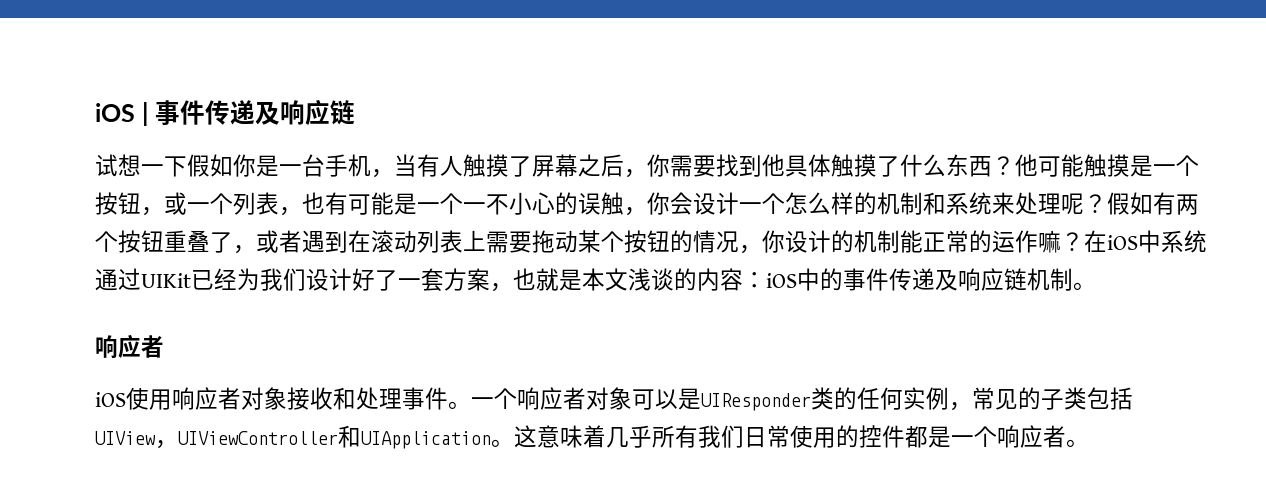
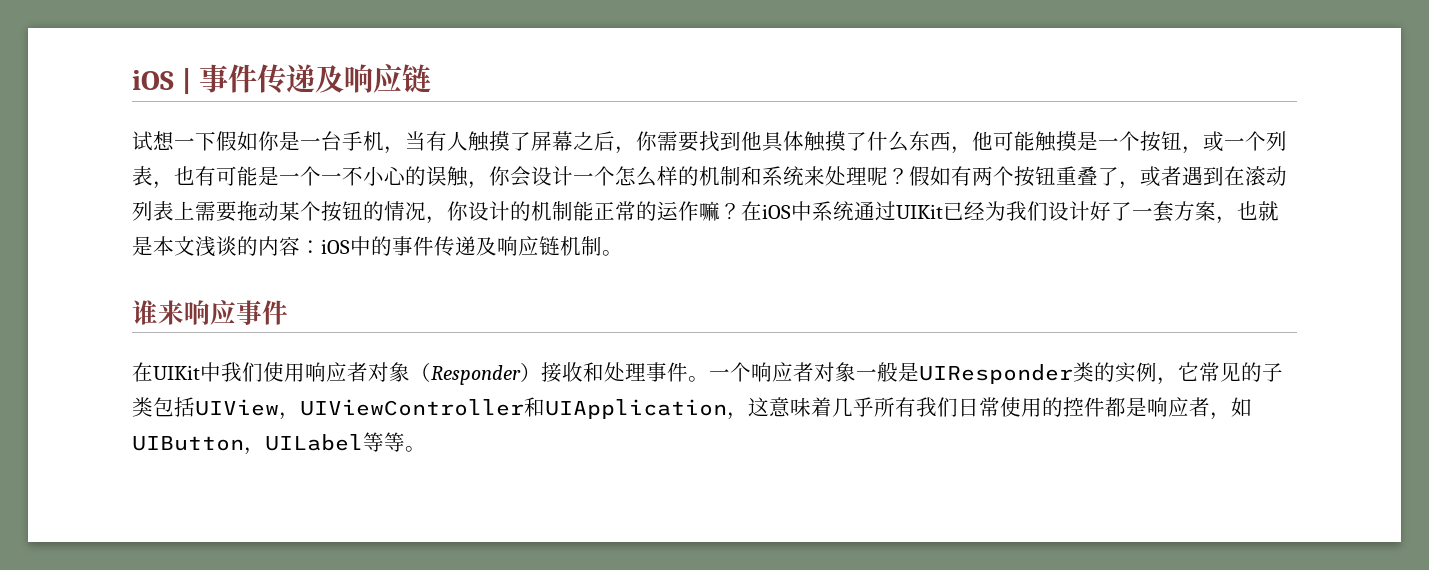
- 试想一下假如你是一台手机，当有人触摸了屏幕之后，你需要找到他具体触摸了什么东西？他可能触摸是一个按钮，或一个列表，也有可能是一个一不小心的误触，你会设计一个怎么样的机制和系统来处理呢？
+ 试想一下假如你是一台手机，当有人触摸了屏幕之后，你需要找到他具体触摸了什么东西，他可能触摸是一个按钮，或一个列表，也有可能是一个一不小心的误触，你会设计一个怎么样的机制和系统来处理呢？
  在iOS中系统通过UIKit已经为我们设计好了一套方案，也就是本文浅谈的内容：iOS中的事件传递及响应链机制。
- 响应者
- iOS使用响应者对象接收和处理事件。
+ 谁来响应事件
+ 在UIKit中我们使用响应者对象（Responder）接收和处理事件。
- 一个响应者对象可以是UIResponder类的任何实例，常见的子类包括UIView，UIViewController和UIApplication。这意味着几乎所有我们日常使用的控件都是一个响应者。
+ 一个响应者对象一般是UIResponder类的实例，它常见的子类包括UIView，UIViewController和UIApplication，这意味着几乎所有我们日常使用的控件都是响应者，如UIButton，UILabel等等。

